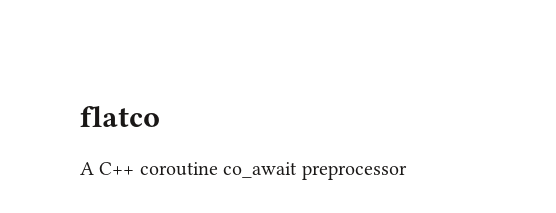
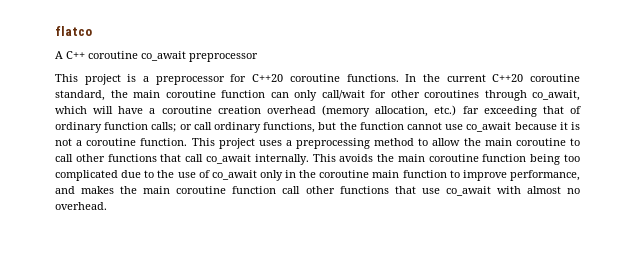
+ This project is a preprocessor for C++20 coroutine functions. In the current C++20 coroutine standard, the main coroutine function can only call/wait for other coroutines through co_await, which will have a coroutine creation overhead (memory allocation, etc.) far exceeding that of ordinary function calls; or call ordinary functions, but the function cannot use co_await because it is not a coroutine function. This project uses a preprocessing method to allow the main coroutine to call other functions that call co_await internally. This avoids the main coroutine function being too complicated due to the use of co_await only in the coroutine main function to improve performance, and makes the main coroutine function call other functions that use co_await with almost no overhead.

